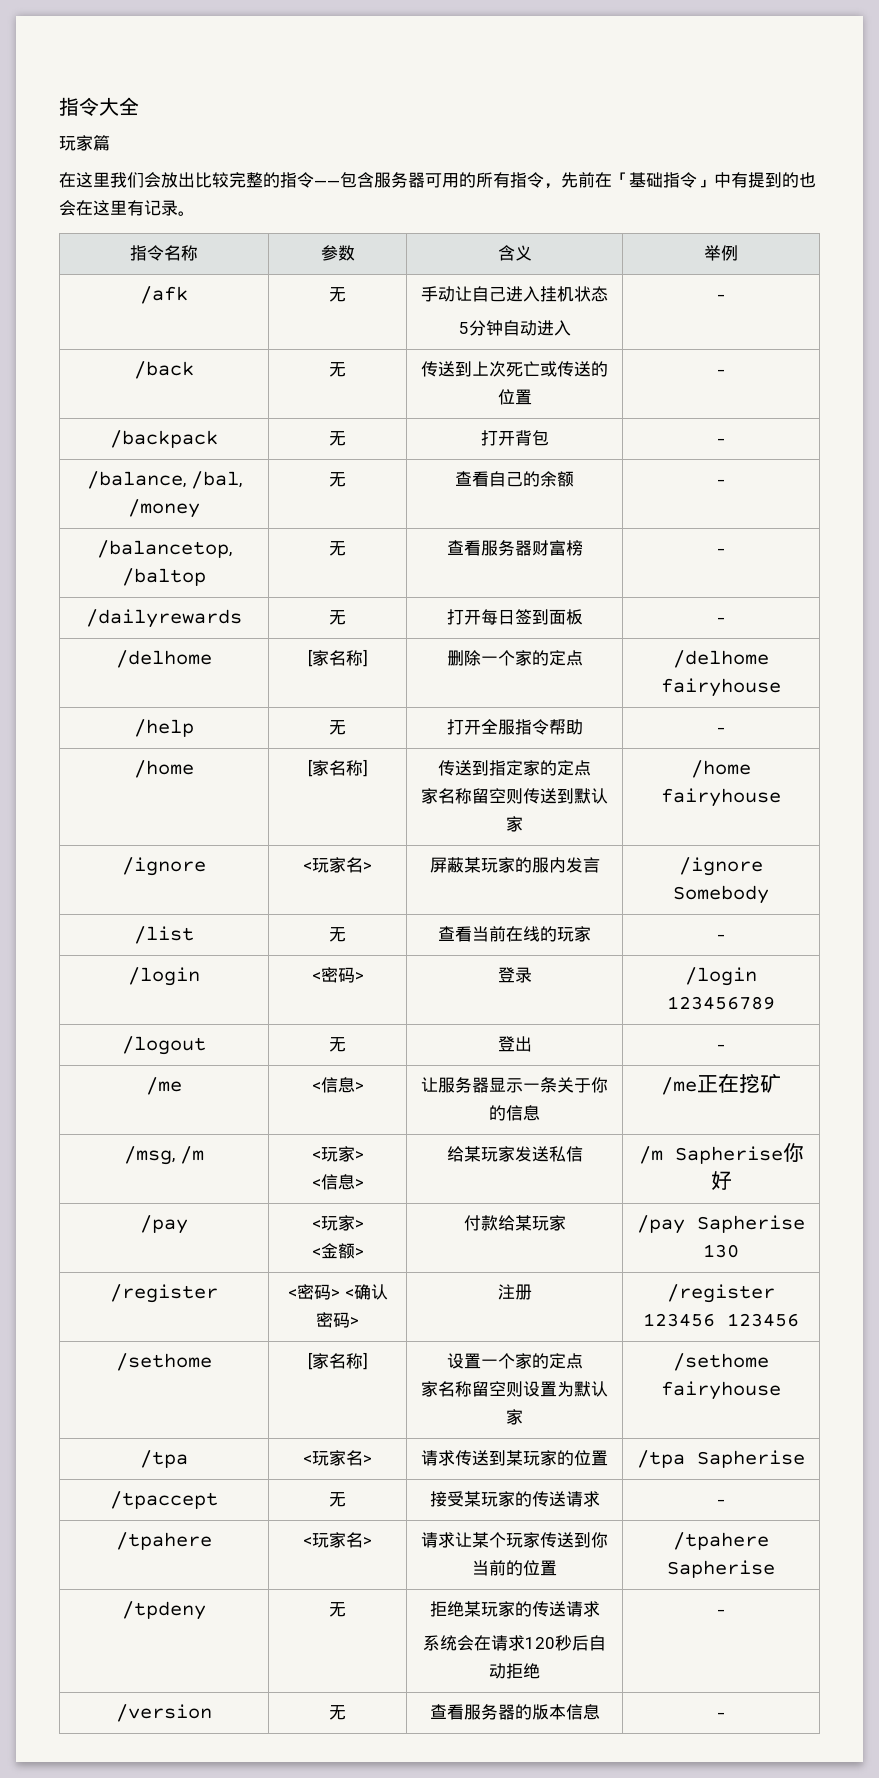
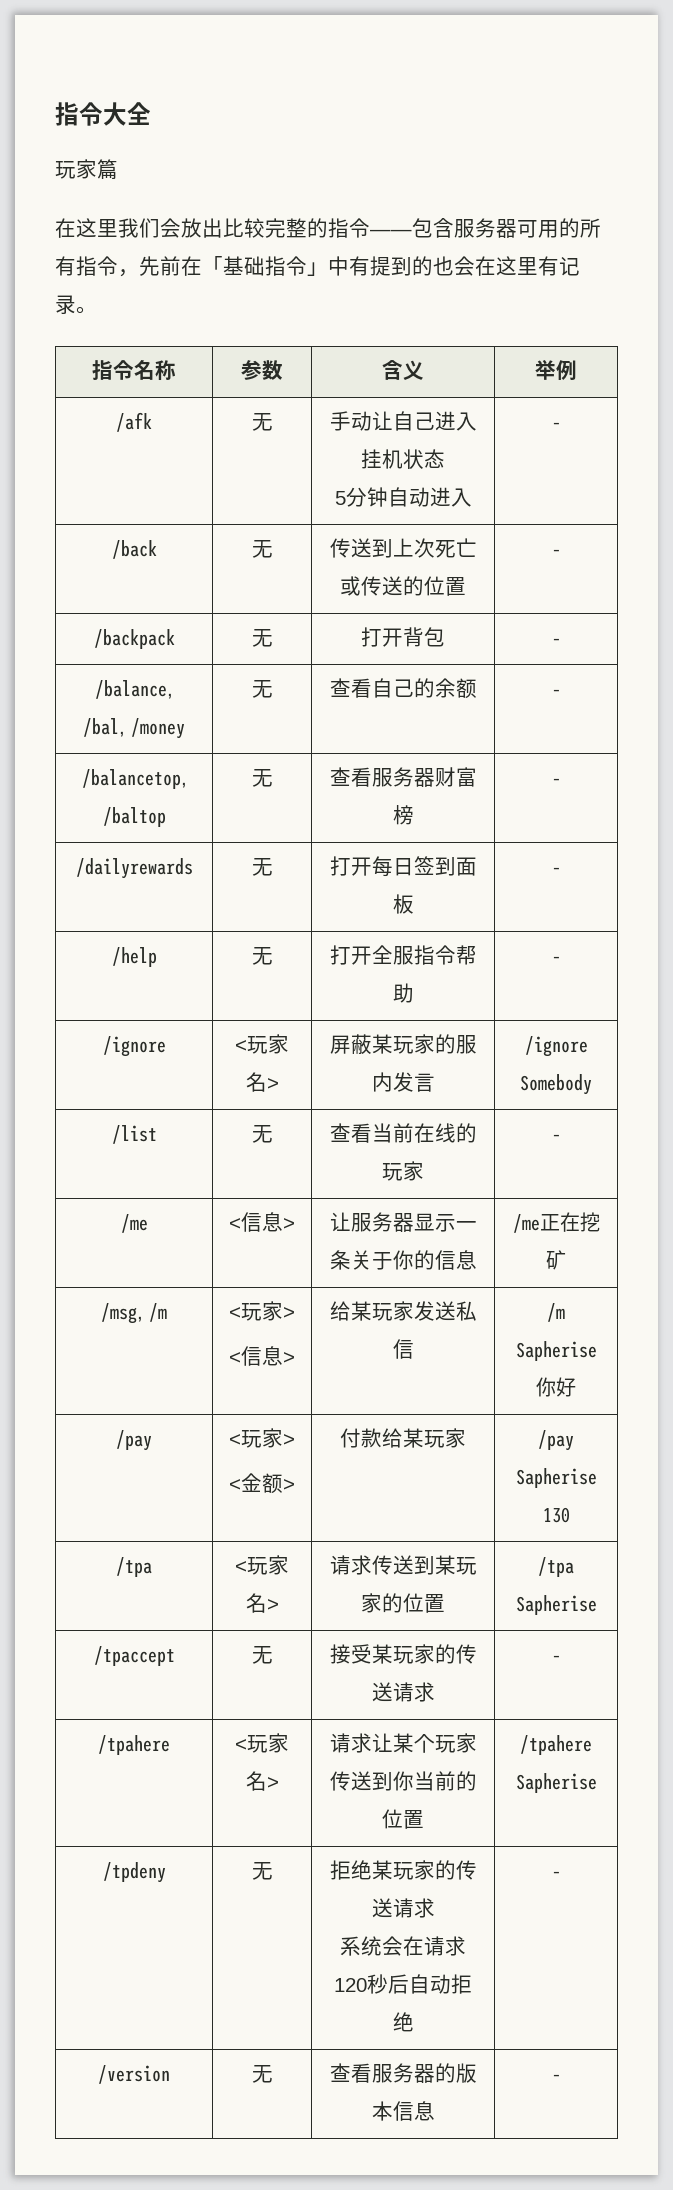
- /delhome | [家名称] | 删除一个家的定点 | /delhome fairyhouse
- /home | [家名称] | 传送到指定家的定点
- 家名称留空则传送到默认家 | /home fairyhouse
- /login | <密码> | 登录 | /login 123456789
- /logout | 无 | 登出 | -
- /register | <密码> <确认密码> | 注册 | /register 123456 123456
- /sethome | [家名称] | 设置一个家的定点
- 家名称留空则设置为默认家 | /sethome fairyhouse

